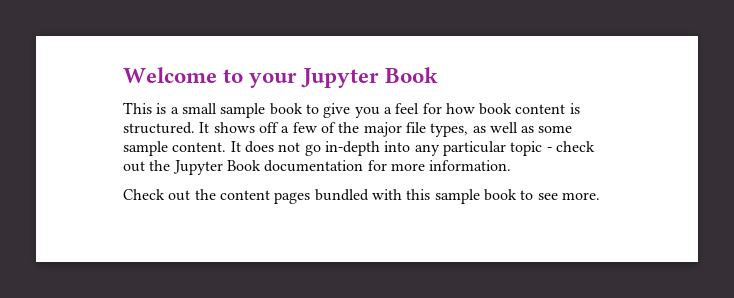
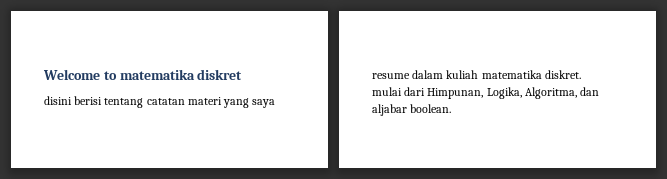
- Welcome to your Jupyter Book
- This is a small sample book to give you a feel for how book content is structured. It shows off a few of the major file types, as well as some sample content. It does not go in-depth into any particular topic - check out the Jupyter Book documentation for more information.
- Check out the content pages bundled with this sample book to see more.
+ Welcome to matematika diskret
+ disini berisi tentang catatan materi yang saya resume dalam kuliah matematika diskret. mulai dari Himpunan, Logika, Algoritma, dan aljabar boolean.

